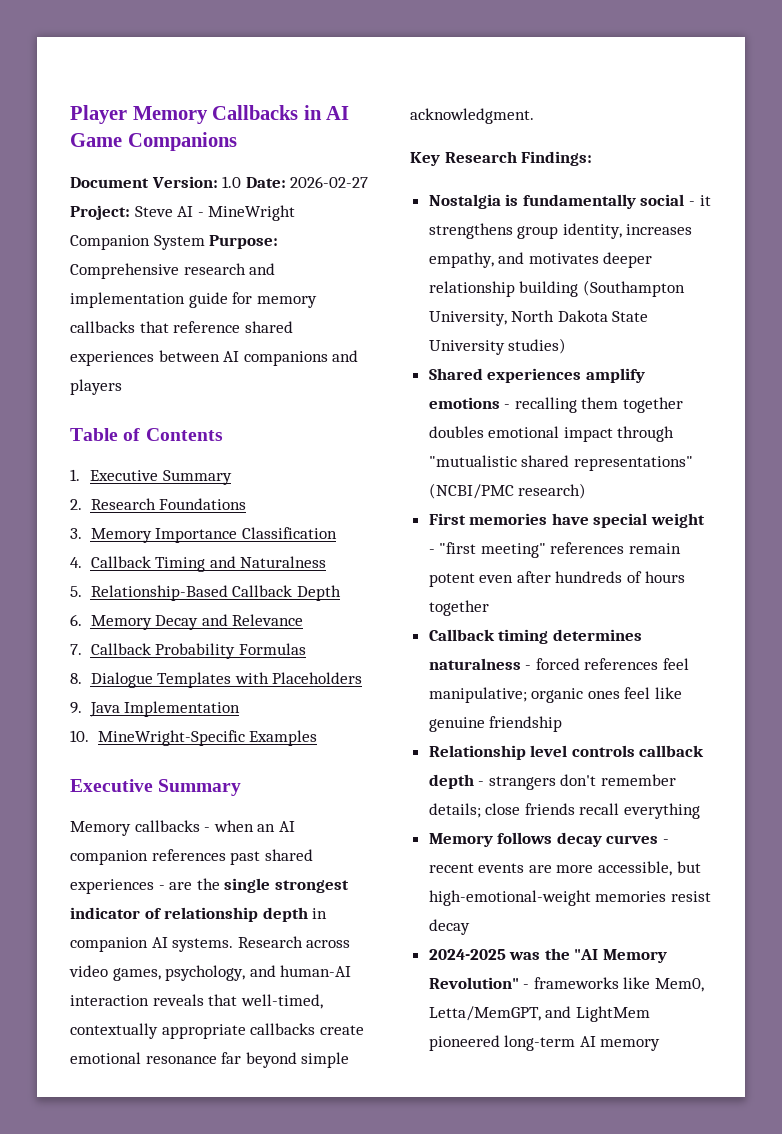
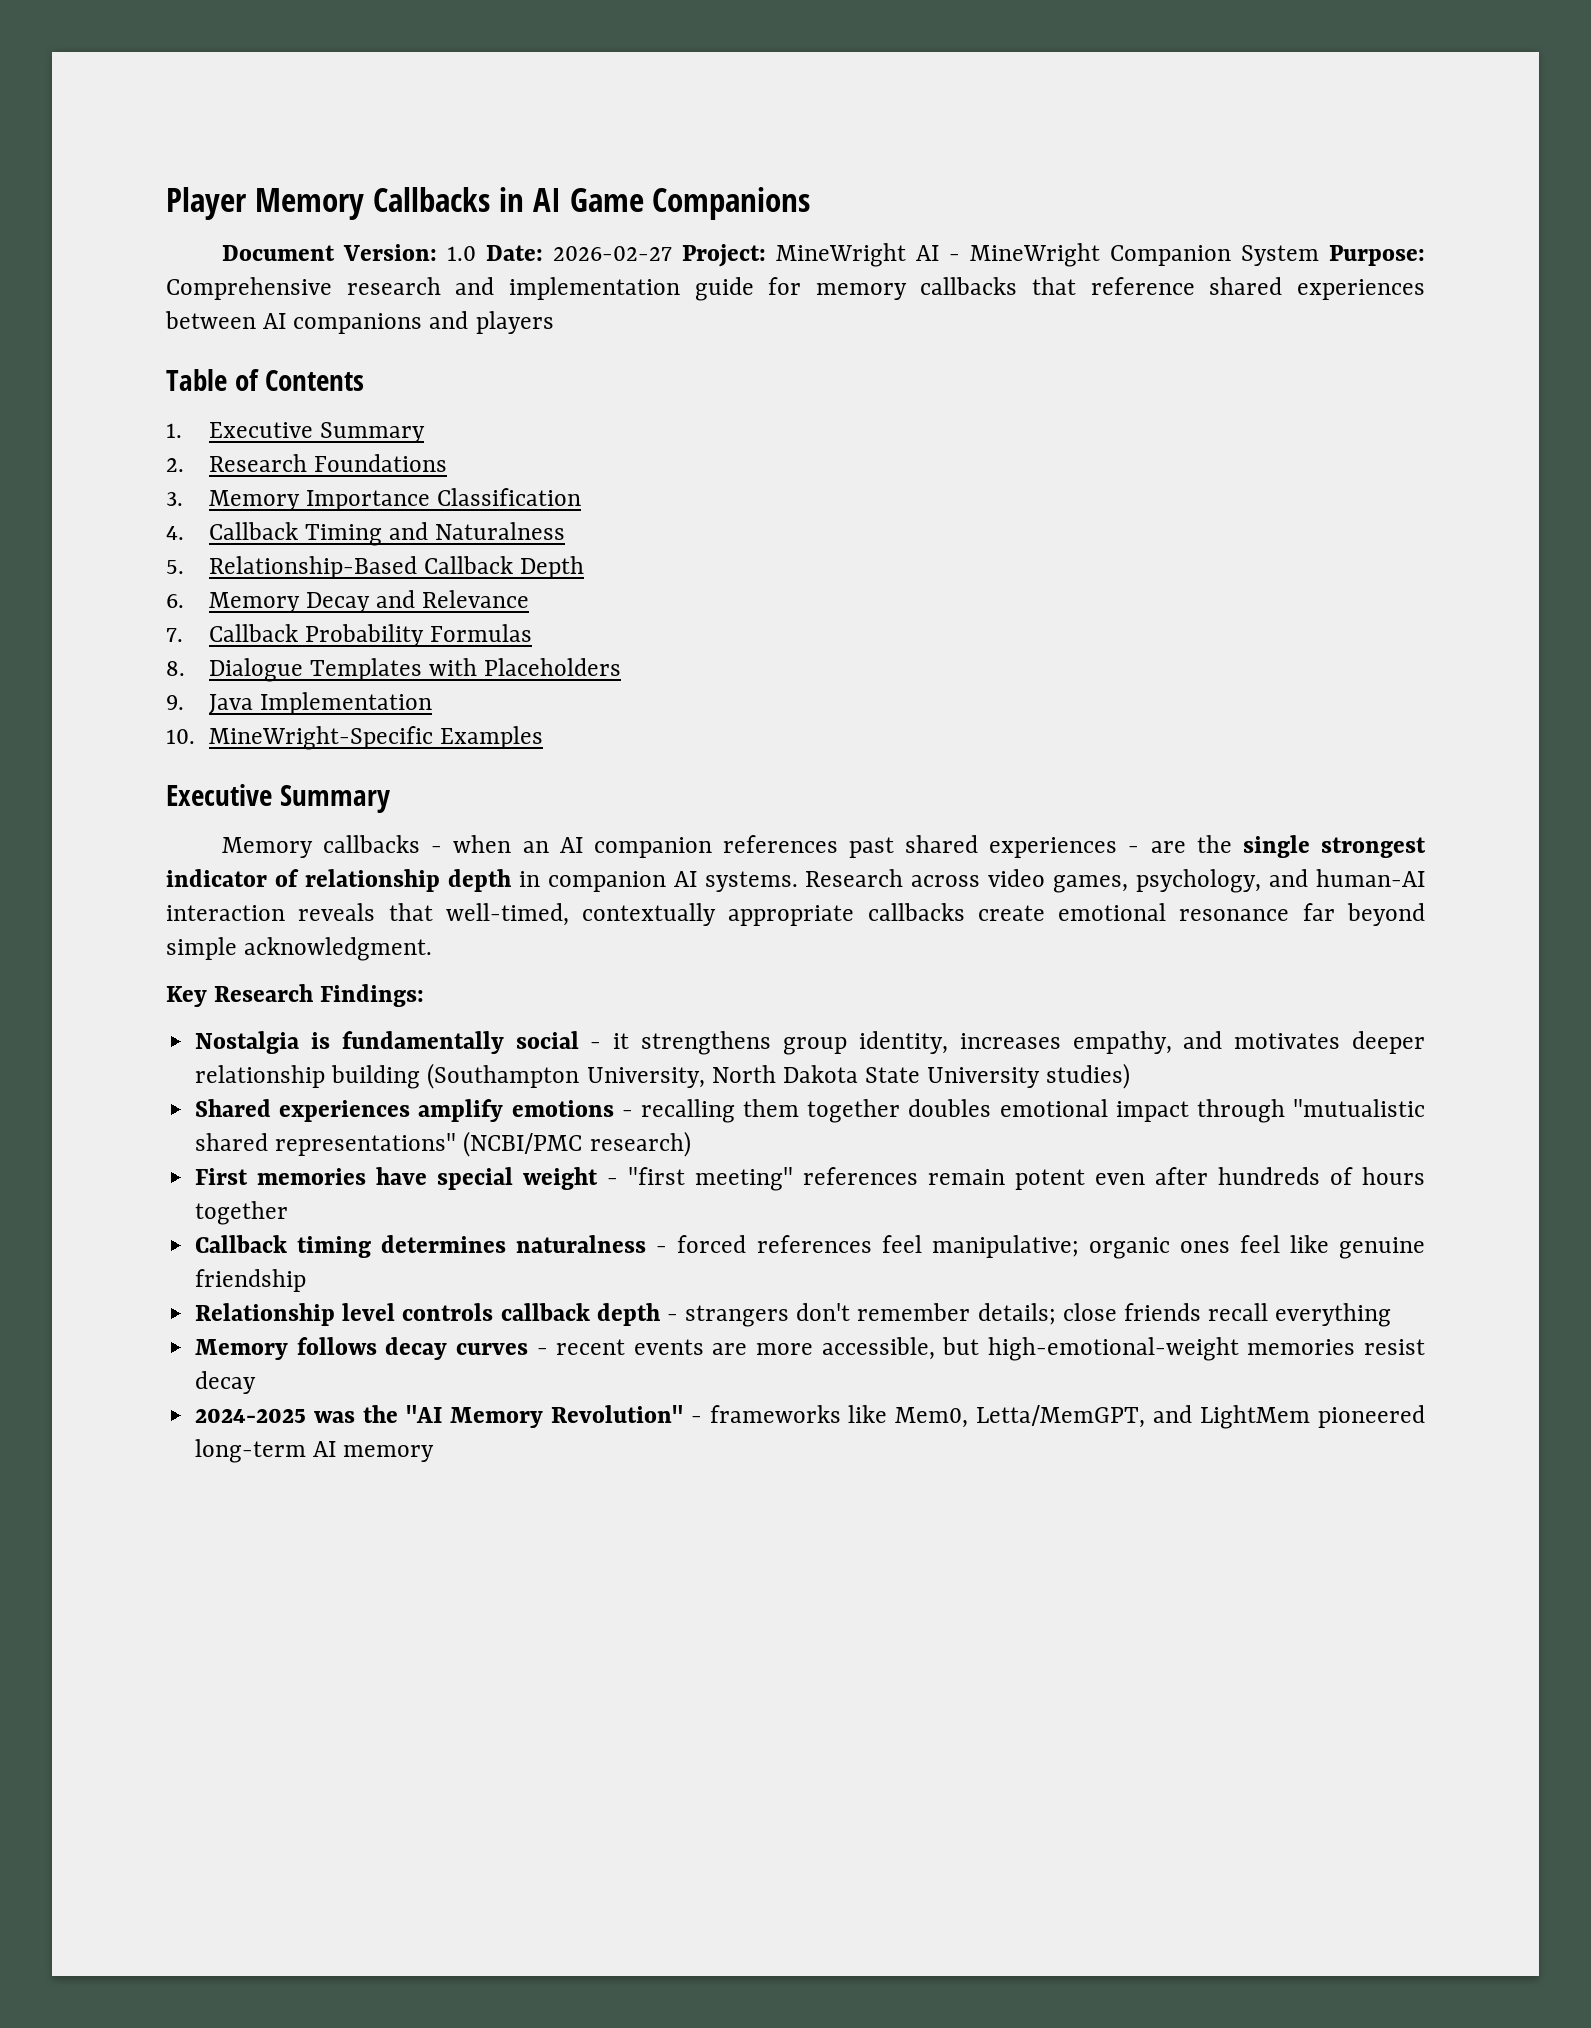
- Document Version: 1.0 Date: 2026-02-27 Project: Steve AI - MineWright Companion System Purpose: Comprehensive research and implementation guide for memory callbacks that reference shared experiences between AI companions and players
+ Document Version: 1.0 Date: 2026-02-27 Project: MineWright AI - MineWright Companion System Purpose: Comprehensive research and implementation guide for memory callbacks that reference shared experiences between AI companions and players

